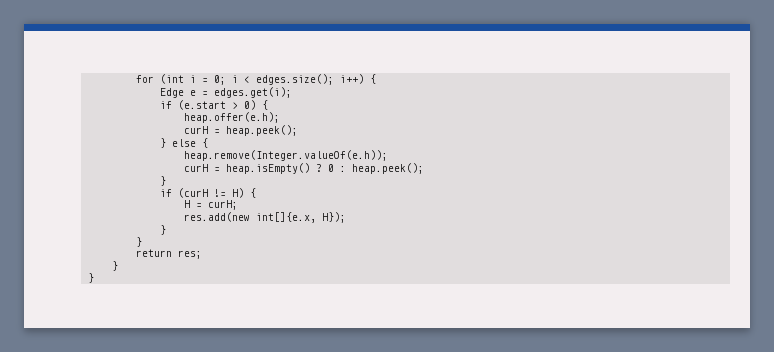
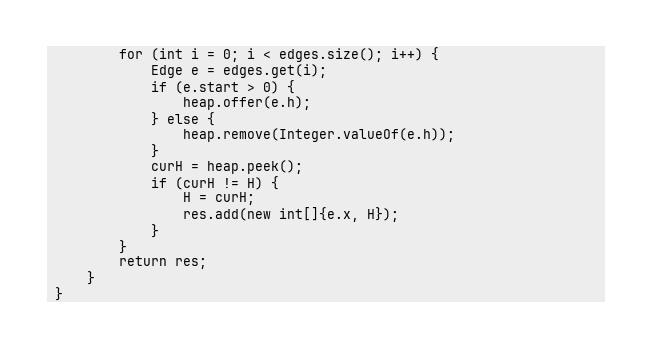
- curH = heap.peek();
  heap.remove(Integer.valueOf(e.h));
- curH = heap.isEmpty() ? 0 : heap.peek();
  }
+ curH = heap.peek();

